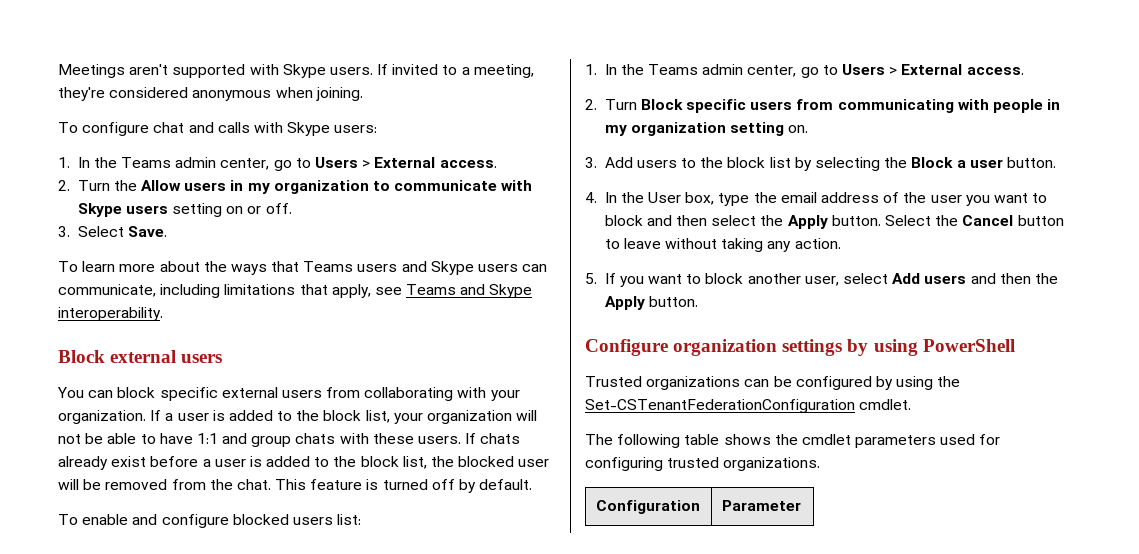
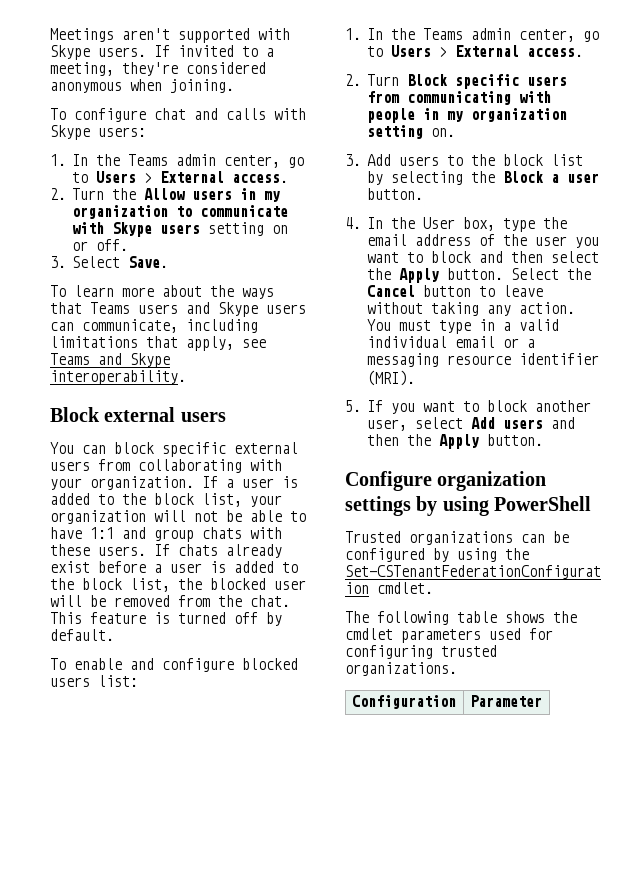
+ You must type in a valid individual email or a messaging resource identifier (MRI).

